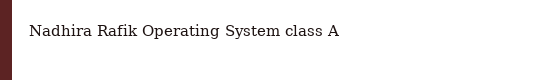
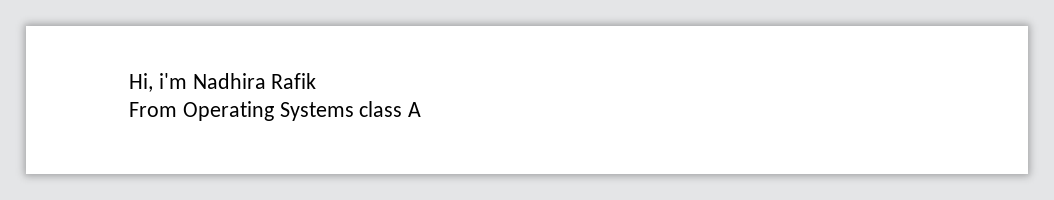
- Nadhira Rafik Operating System class A
+ Hi, i'm Nadhira Rafik
+ From Operating Systems class A

